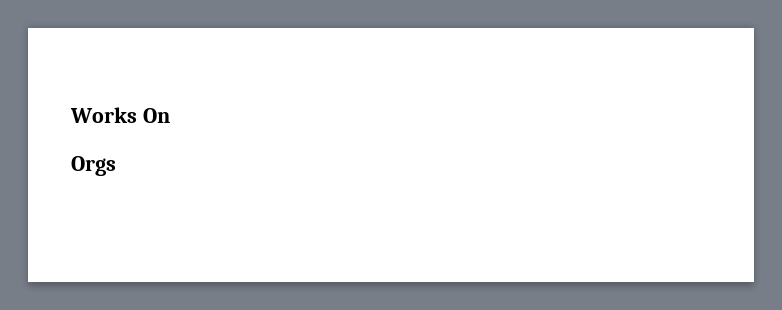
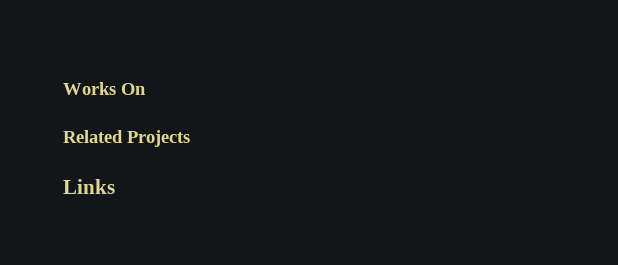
- Orgs
+ Related Projects
+ Links

